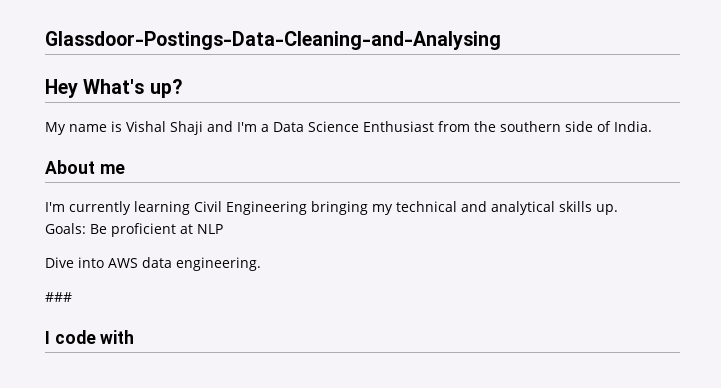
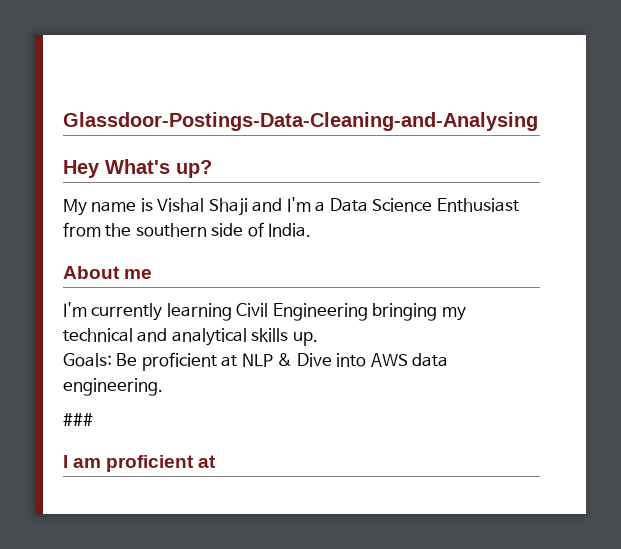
- Goals: Be proficient at NLP
- Dive into AWS data engineering.
+ Goals: Be proficient at NLP & Dive into AWS data engineering.
- I code with
+ I am proficient at

